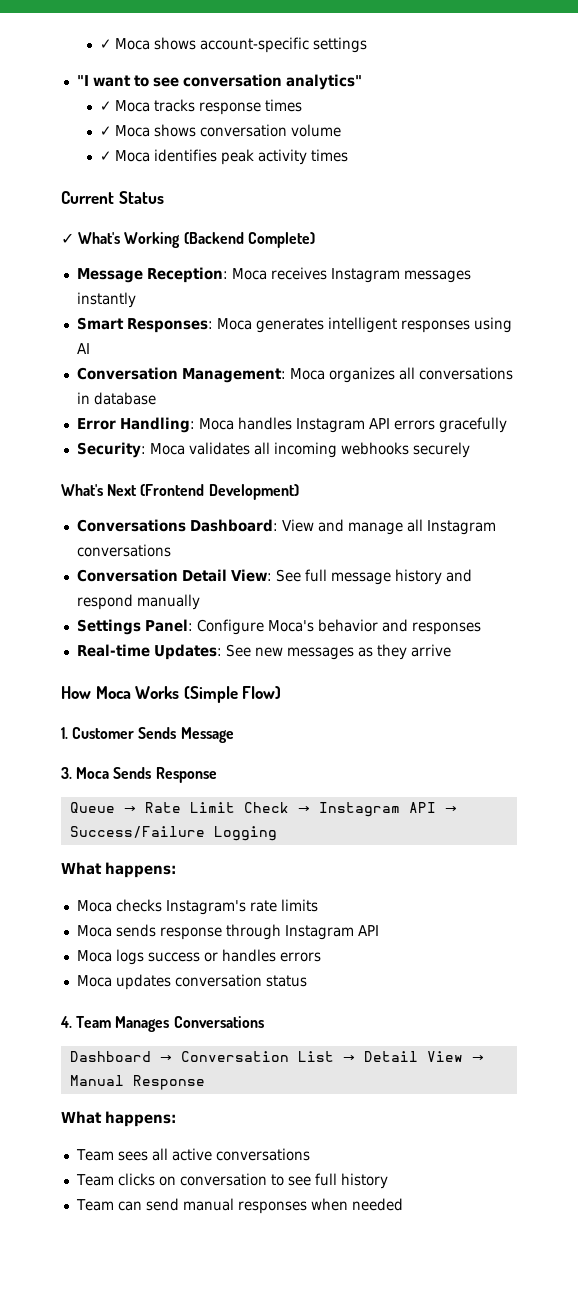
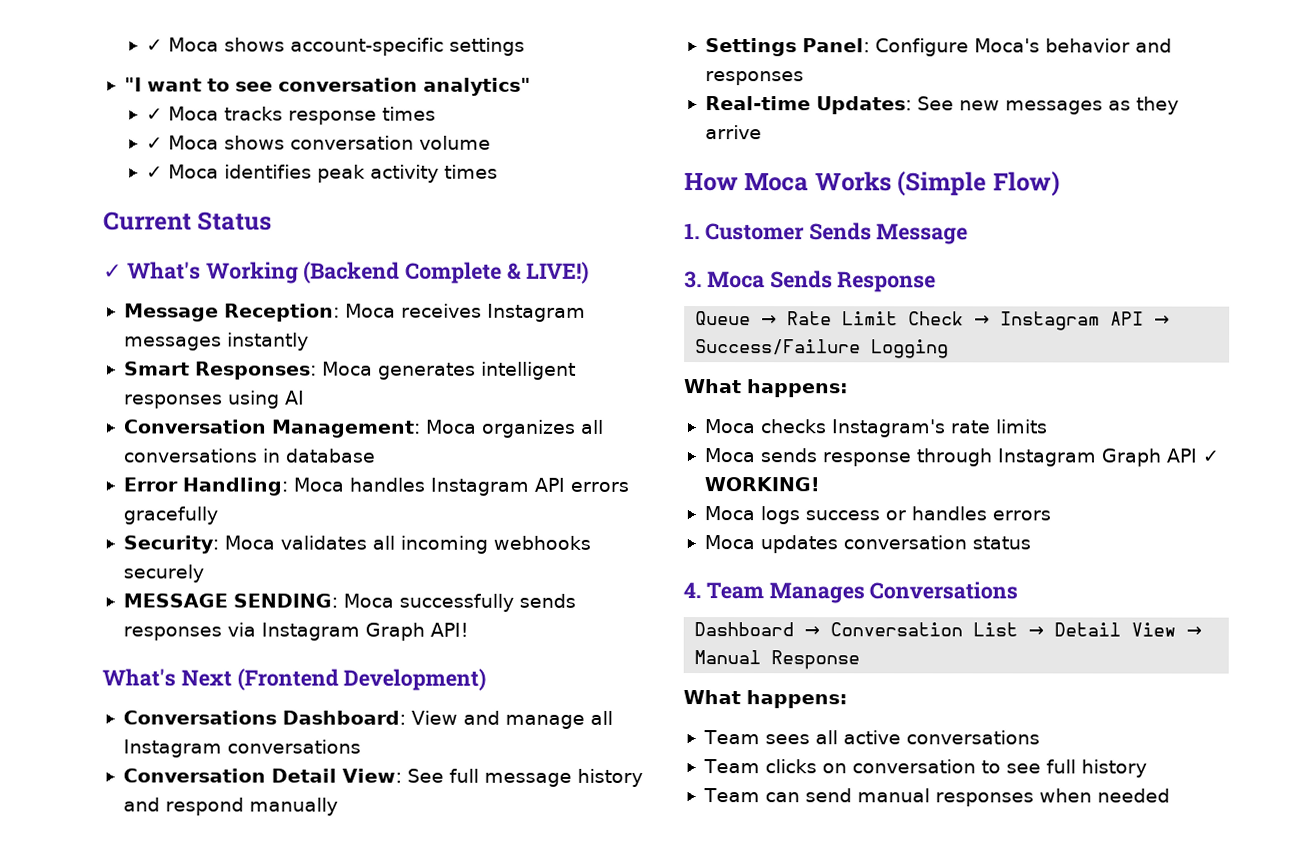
- ✓ What's Working (Backend Complete)
+ ✓ What's Working (Backend Complete & LIVE!)
+ MESSAGE SENDING: Moca successfully sends responses via Instagram Graph API!
- Moca sends response through Instagram API
+ Moca sends response through Instagram Graph API ✓ WORKING!

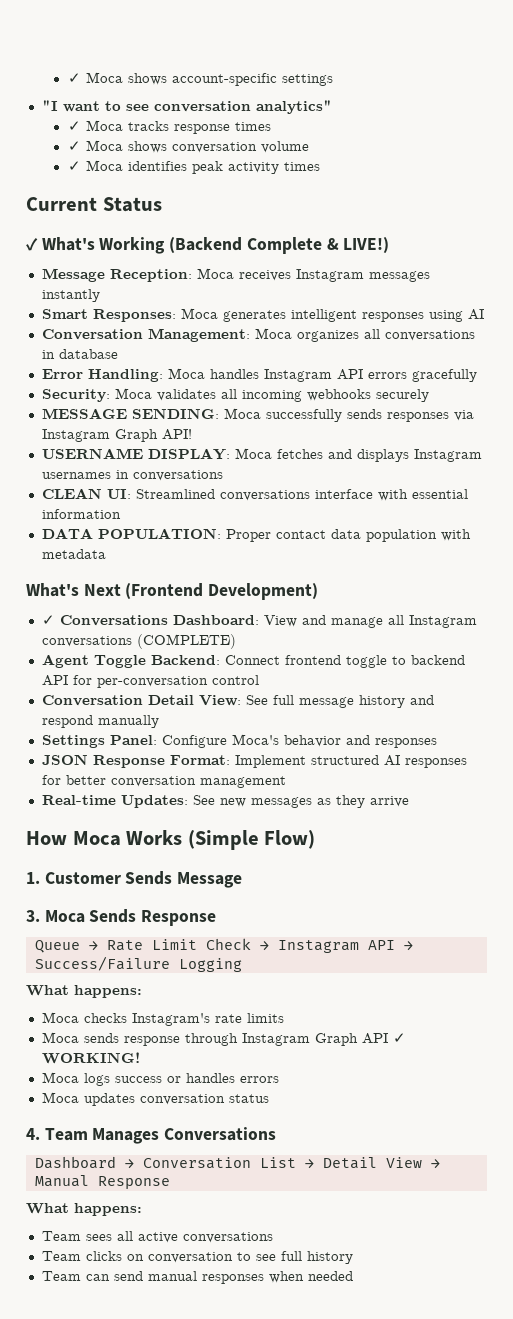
+ USERNAME DISPLAY: Moca fetches and displays Instagram usernames in conversations
+ CLEAN UI: Streamlined conversations interface with essential information
+ DATA POPULATION: Proper contact data population with metadata
- Conversations Dashboard: View and manage all Instagram conversations
+ ✓ Conversations Dashboard: View and manage all Instagram conversations (COMPLETE)
+ Agent Toggle Backend: Connect frontend toggle to backend API for per-conversation control
+ JSON Response Format: Implement structured AI responses for better conversation management

